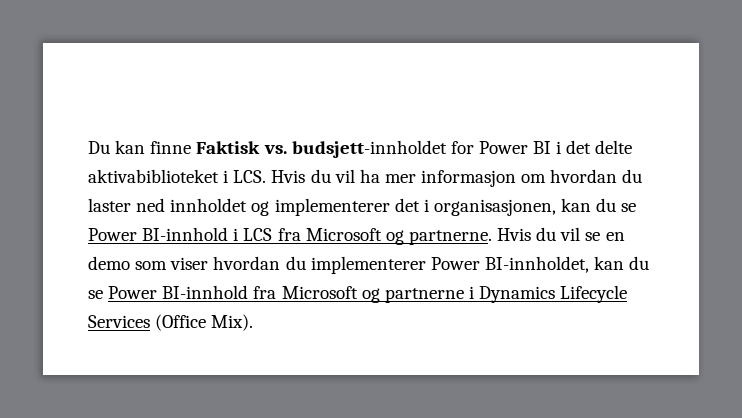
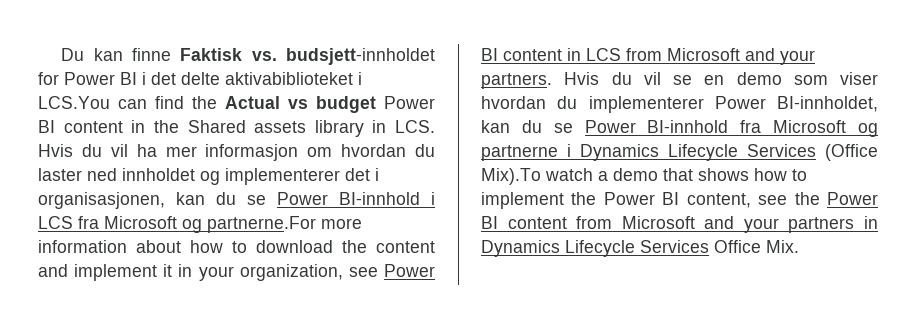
- Du kan finne Faktisk vs. budsjett-innholdet for Power BI i det delte aktivabiblioteket i LCS. Hvis du vil ha mer informasjon om hvordan du laster ned innholdet og implementerer det i organisasjonen, kan du se Power BI-innhold i LCS fra Microsoft og partnerne.
+ Du kan finne Faktisk vs. budsjett-innholdet for Power BI i det delte aktivabiblioteket i LCS.You can find the Actual vs budget Power BI content in the Shared assets library in LCS. Hvis du vil ha mer informasjon om hvordan du laster ned innholdet og implementerer det i organisasjonen, kan du se Power BI-innhold i LCS fra Microsoft og partnerne.For more information about how to download the content and implement it in your organization, see Power BI content in LCS from Microsoft and your partners.
- Hvis du vil se en demo som viser hvordan du implementerer Power BI-innholdet, kan du se Power BI-innhold fra Microsoft og partnerne i Dynamics Lifecycle Services (Office Mix).
+ Hvis du vil se en demo som viser hvordan du implementerer Power BI-innholdet, kan du se Power BI-innhold fra Microsoft og partnerne i Dynamics Lifecycle Services (Office Mix).To watch a demo that shows how to implement the Power BI content, see the Power BI content from Microsoft and your partners in Dynamics Lifecycle Services Office Mix.

